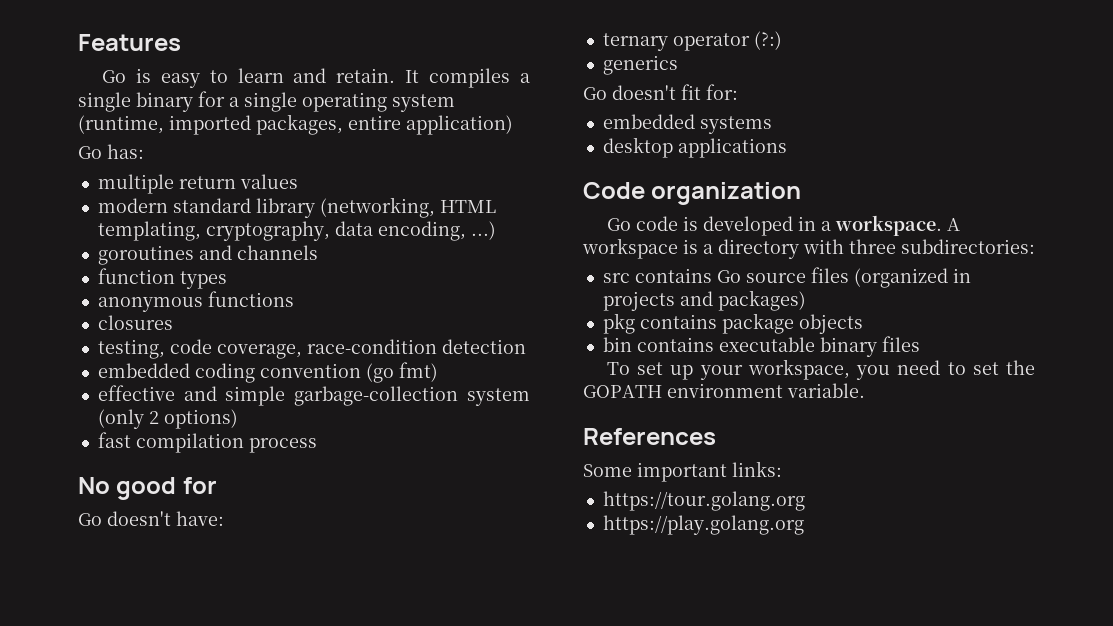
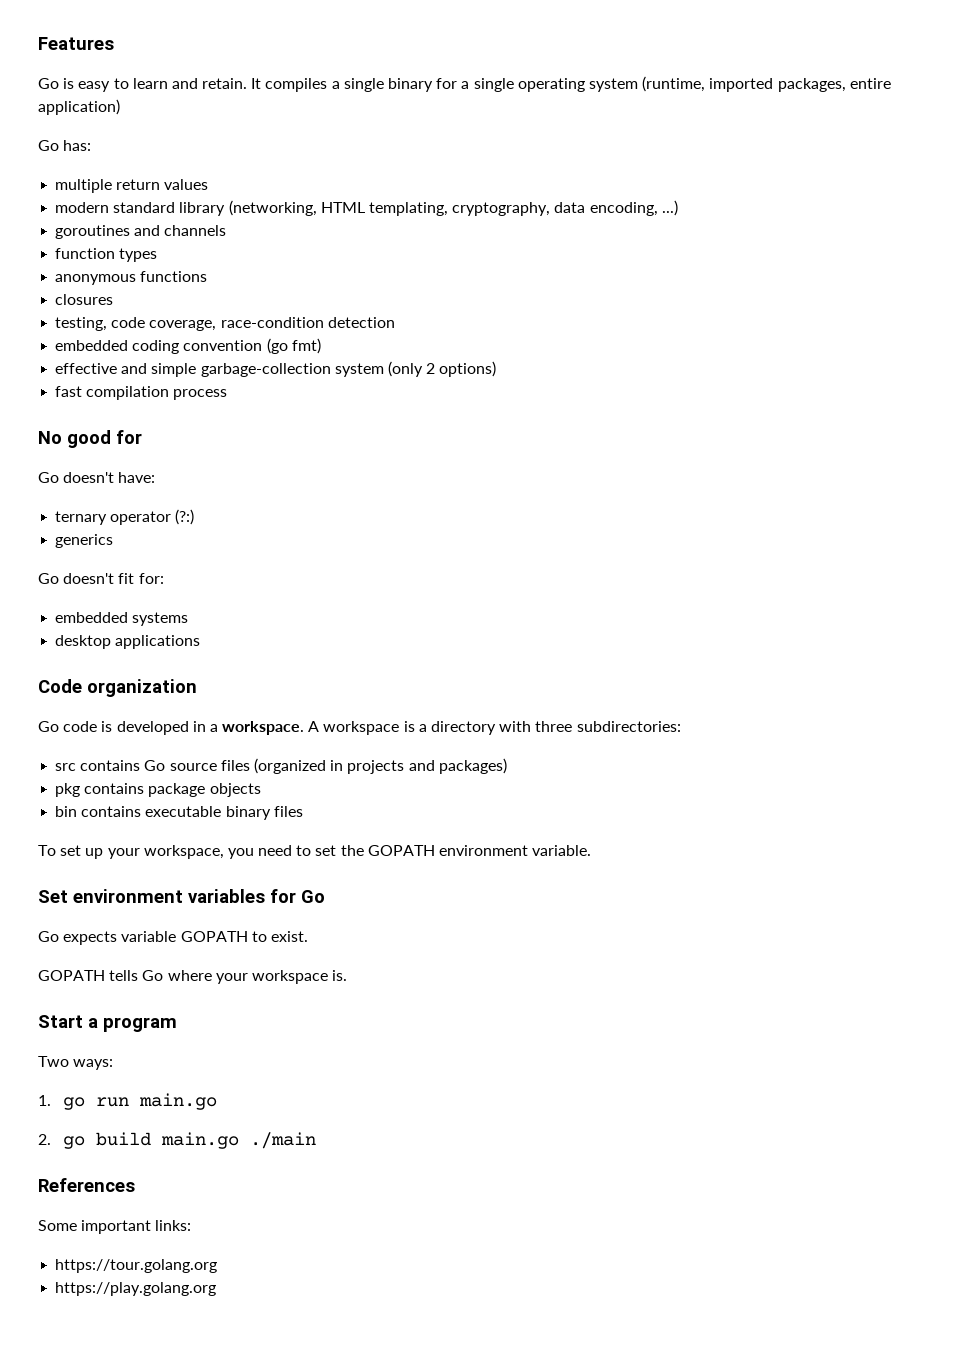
+ Set environment variables for Go
+ Go expects variable GOPATH to exist.
+ GOPATH tells Go where your workspace is.
+ Start a program
+ Two ways:
+ 1. go run main.go
+ 2. go build main.go ./main

